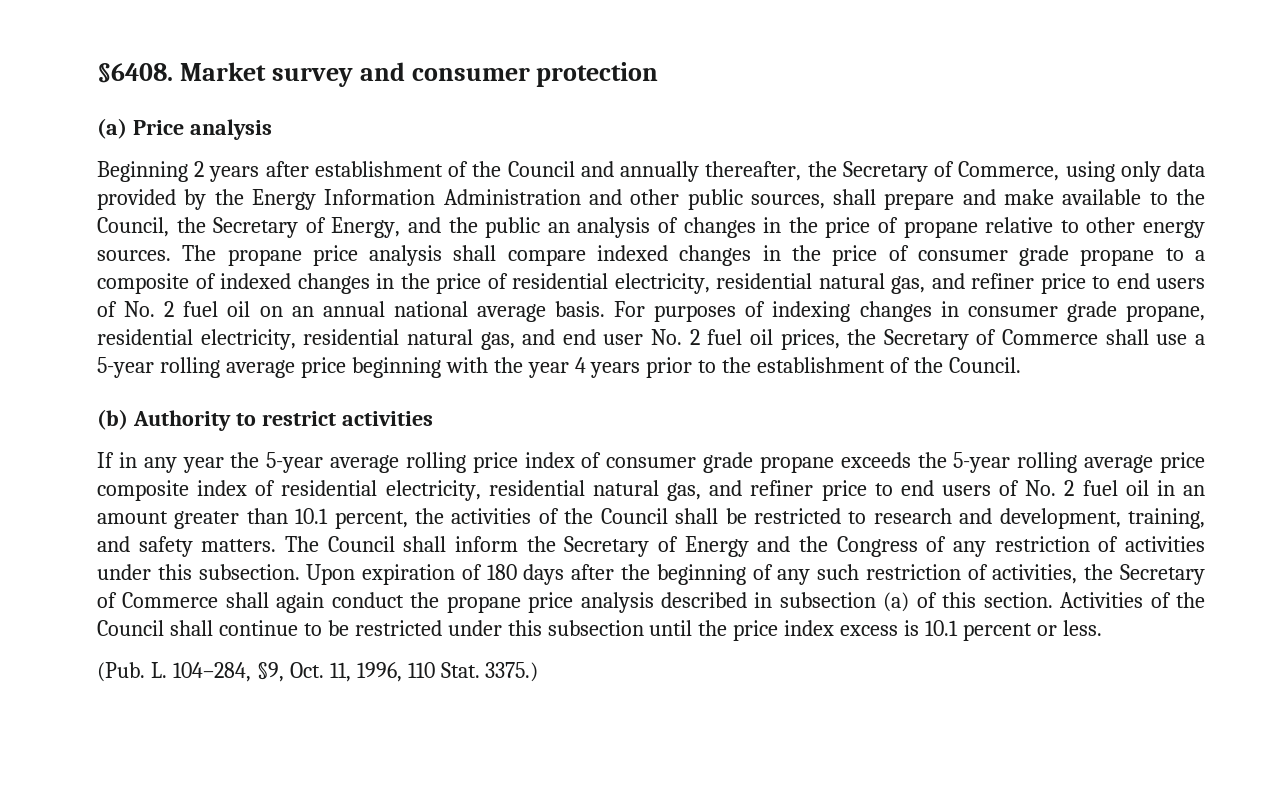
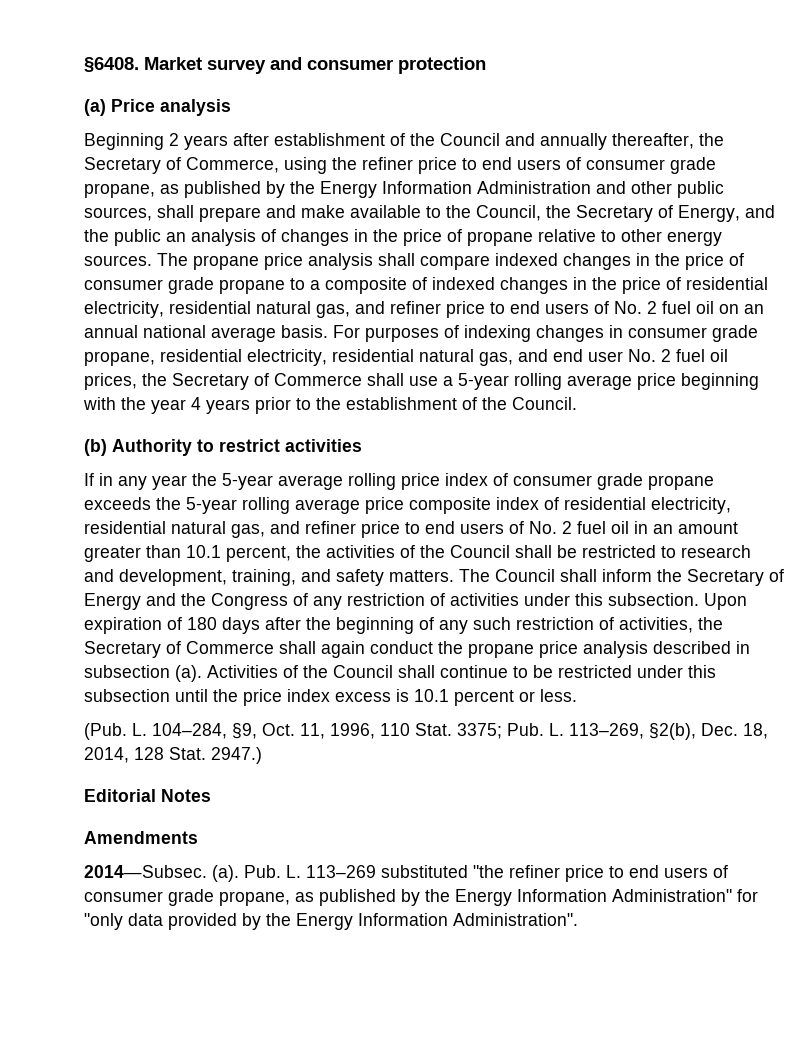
- Beginning 2 years after establishment of the Council and annually thereafter, the Secretary of Commerce, using only data provided by the Energy Information Administration and other public sources, shall prepare and make available to the Council, the Secretary of Energy, and the public an analysis of changes in the price of propane relative to other energy sources.
+ Beginning 2 years after establishment of the Council and annually thereafter, the Secretary of Commerce, using the refiner price to end users of consumer grade propane, as published by the Energy Information Administration and other public sources, shall prepare and make available to the Council, the Secretary of Energy, and the public an analysis of changes in the price of propane relative to other energy sources.
- Upon expiration of 180 days after the beginning of any such restriction of activities, the Secretary of Commerce shall again conduct the propane price analysis described in subsection (a) of this section.
+ Upon expiration of 180 days after the beginning of any such restriction of activities, the Secretary of Commerce shall again conduct the propane price analysis described in subsection (a).
- 3375.)
+ 3375; Pub. L. 113–269, §2(b), Dec. 18, 2014, 128 Stat. 2947.)
+ Editorial Notes
+ Amendments
+ 2014—Subsec. (a). Pub. L. 113–269 substituted "the refiner price to end users of consumer grade propane, as published by the Energy Information Administration" for "only data provided by the Energy Information Administration".

